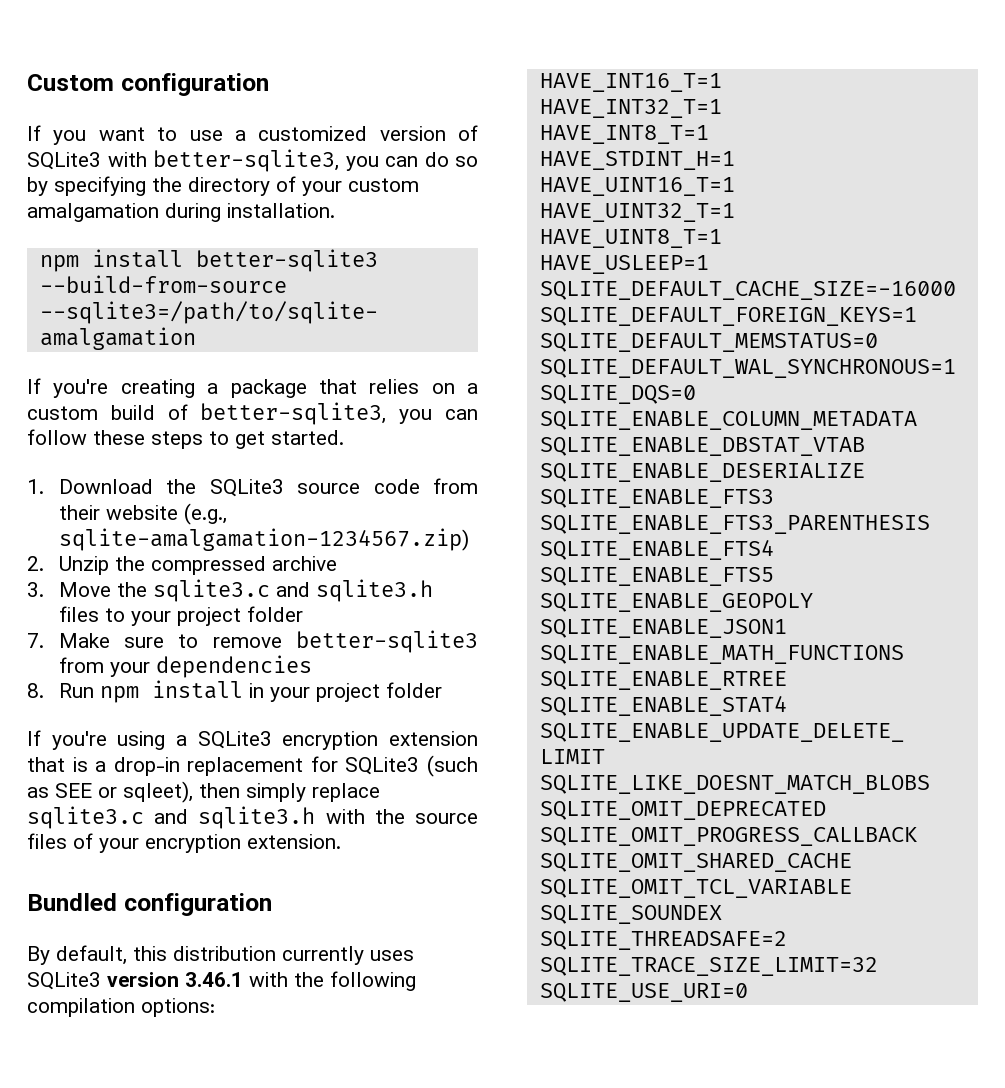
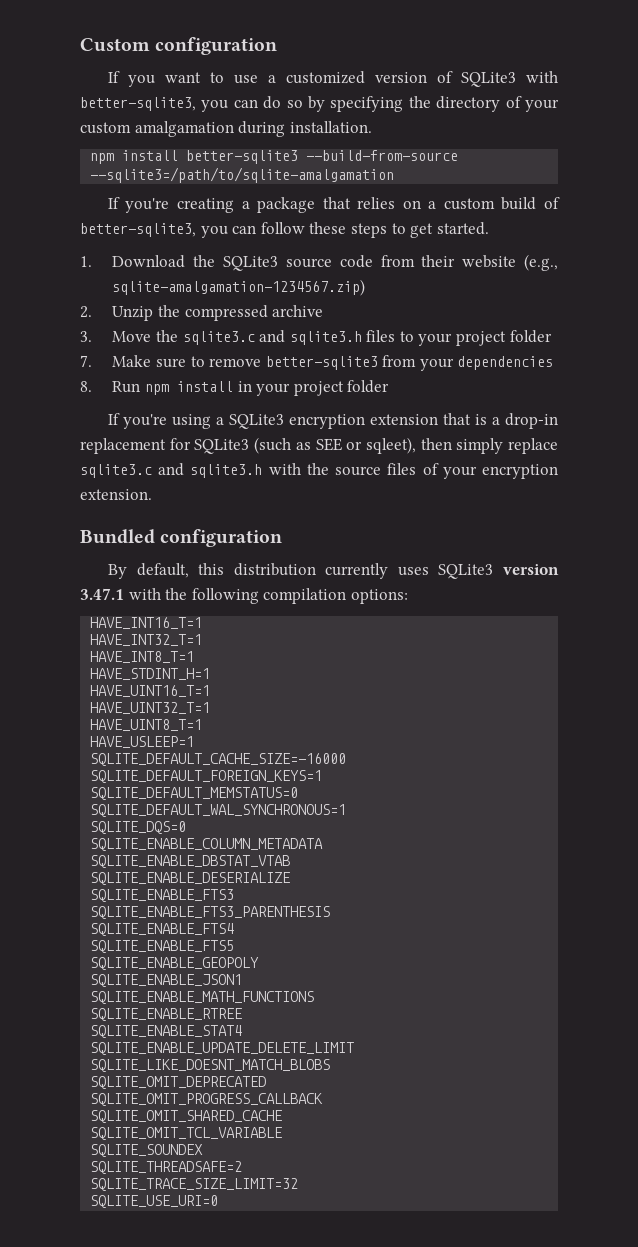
- By default, this distribution currently uses SQLite3 version 3.46.1 with the following compilation options:
+ By default, this distribution currently uses SQLite3 version 3.47.1 with the following compilation options:

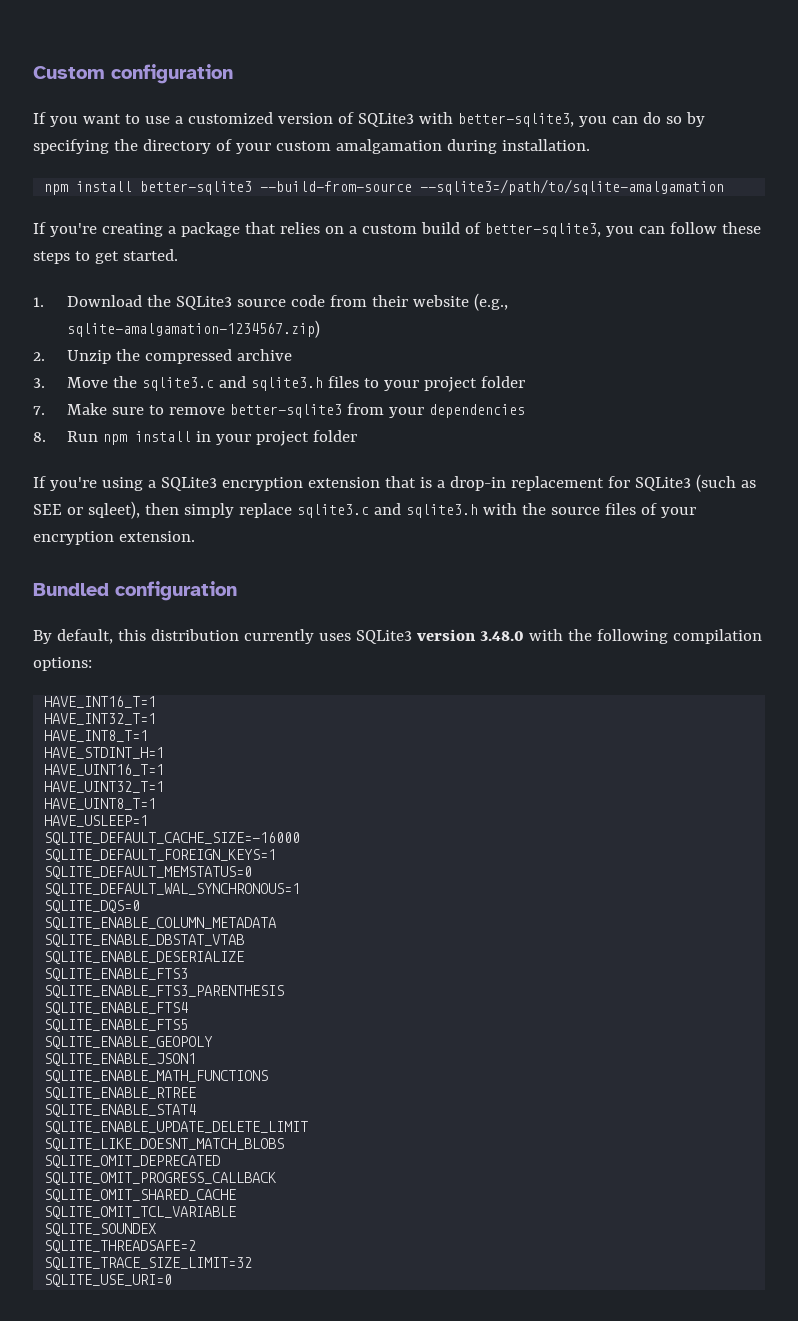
- By default, this distribution currently uses SQLite3 version 3.47.1 with the following compilation options:
+ By default, this distribution currently uses SQLite3 version 3.48.0 with the following compilation options:

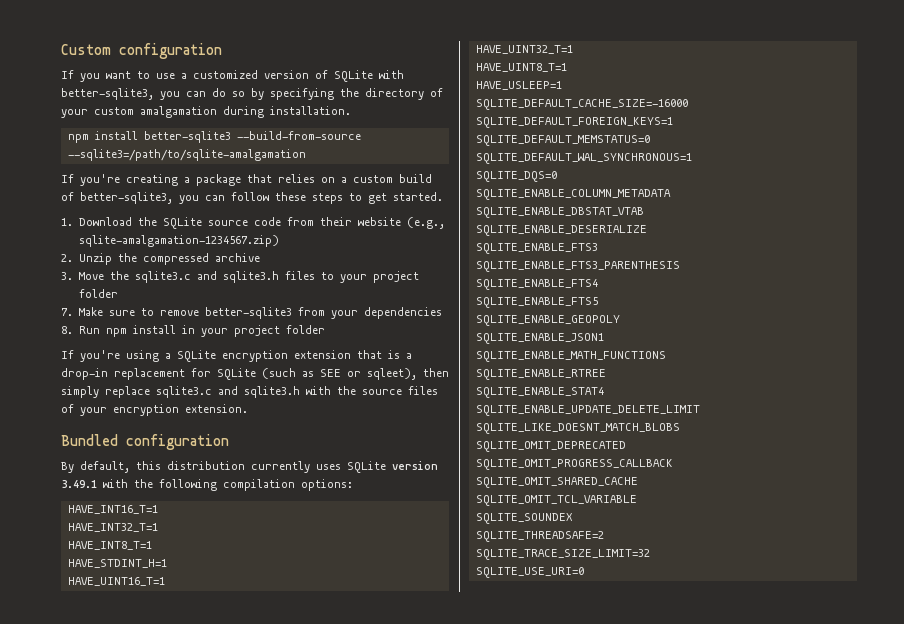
- If you want to use a customized version of SQLite3 with better-sqlite3, you can do so by specifying the directory of your custom amalgamation during installation.
+ If you want to use a customized version of SQLite with better-sqlite3, you can do so by specifying the directory of your custom amalgamation during installation.
- 1. Download the SQLite3 source code from their website (e.g., sqlite-amalgamation-1234567.zip)
+ 1. Download the SQLite source code from their website (e.g., sqlite-amalgamation-1234567.zip)
- If you're using a SQLite3 encryption extension that is a drop-in replacement for SQLite3 (such as SEE or sqleet), then simply replace sqlite3.c and sqlite3.h with the source files of your encryption extension.
+ If you're using a SQLite encryption extension that is a drop-in replacement for SQLite (such as SEE or sqleet), then simply replace sqlite3.c and sqlite3.h with the source files of your encryption extension.
- By default, this distribution currently uses SQLite3 version 3.48.0 with the following compilation options:
+ By default, this distribution currently uses SQLite version 3.49.1 with the following compilation options:

